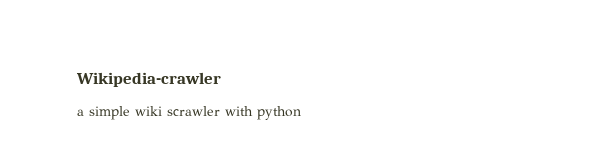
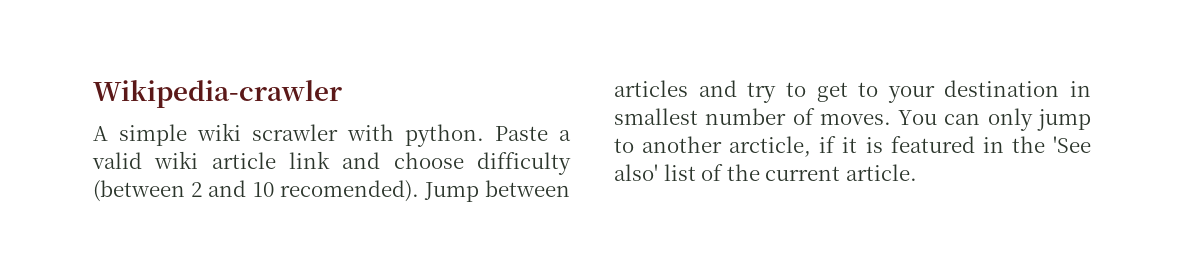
- a simple wiki scrawler with python
+ A simple wiki scrawler with python. Paste a valid wiki article link and choose difficulty (between 2 and 10 recomended). Jump between articles and try to get to your destination in smallest number of moves. You can only jump to another arcticle, if it is featured in the 'See also' list of the current article.

